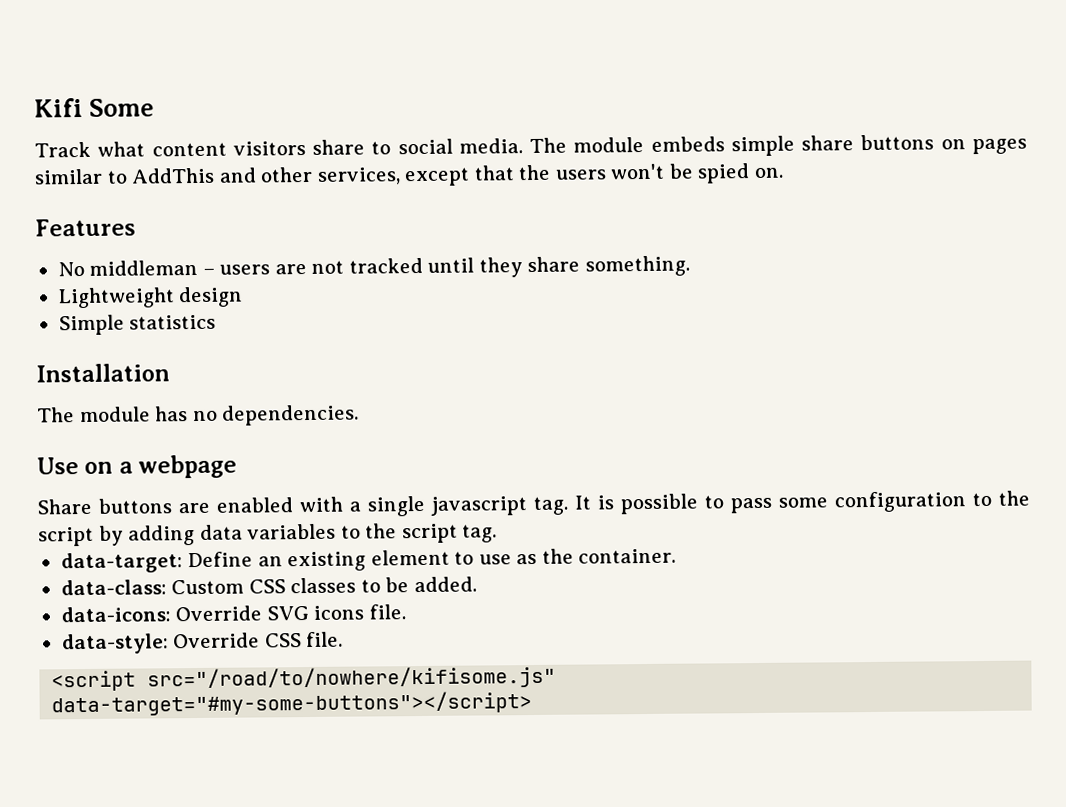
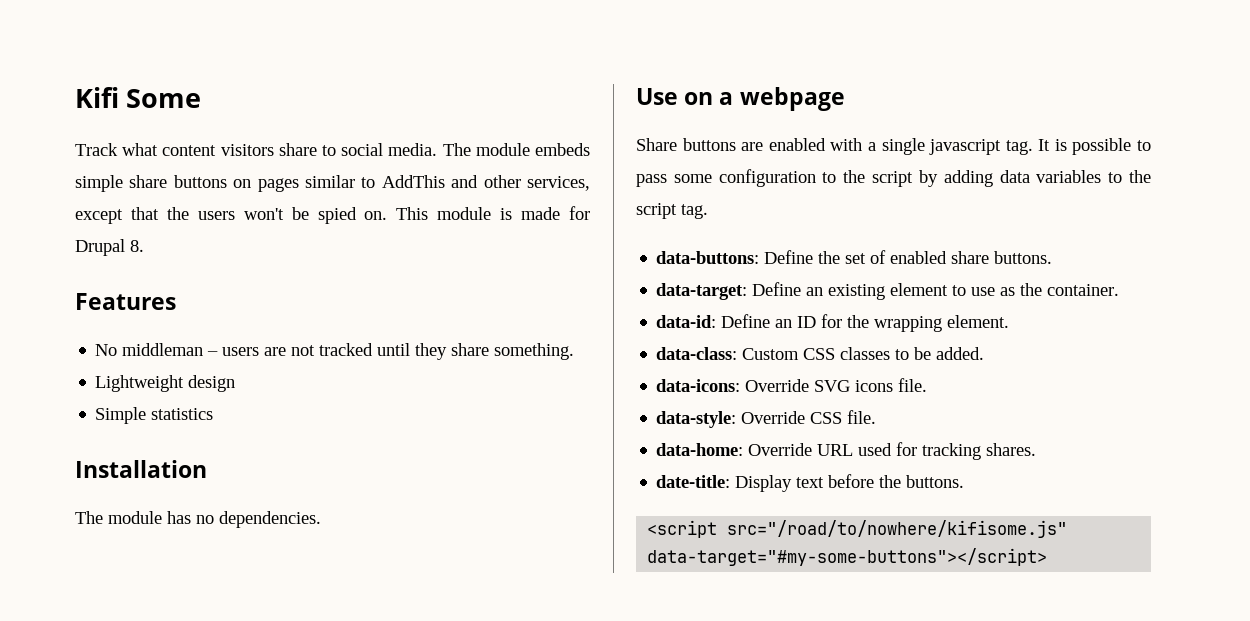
+ This module is made for Drupal 8.
+ data-buttons: Define the set of enabled share buttons.
+ data-id: Define an ID for the wrapping element.
+ data-home: Override URL used for tracking shares.
+ date-title: Display text before the buttons.

